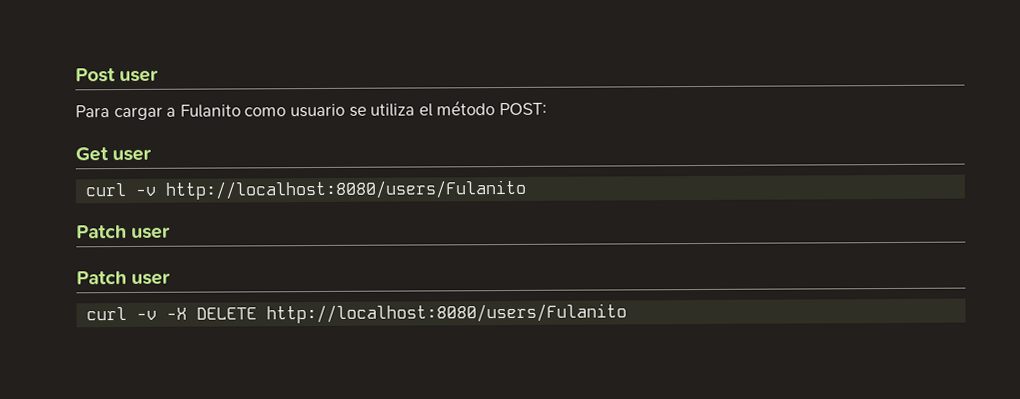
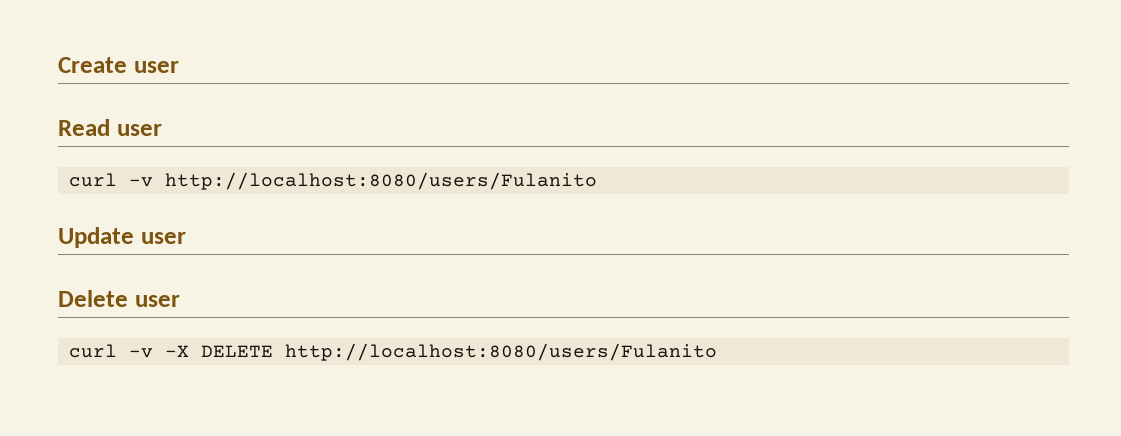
- Post user
- Para cargar a Fulanito como usuario se utiliza el método POST:
- Get user
+ Create user
+ Read user
  curl -v http://localhost:8080/users/Fulanito
- Patch user
- Patch user
+ Update user
+ Delete user

